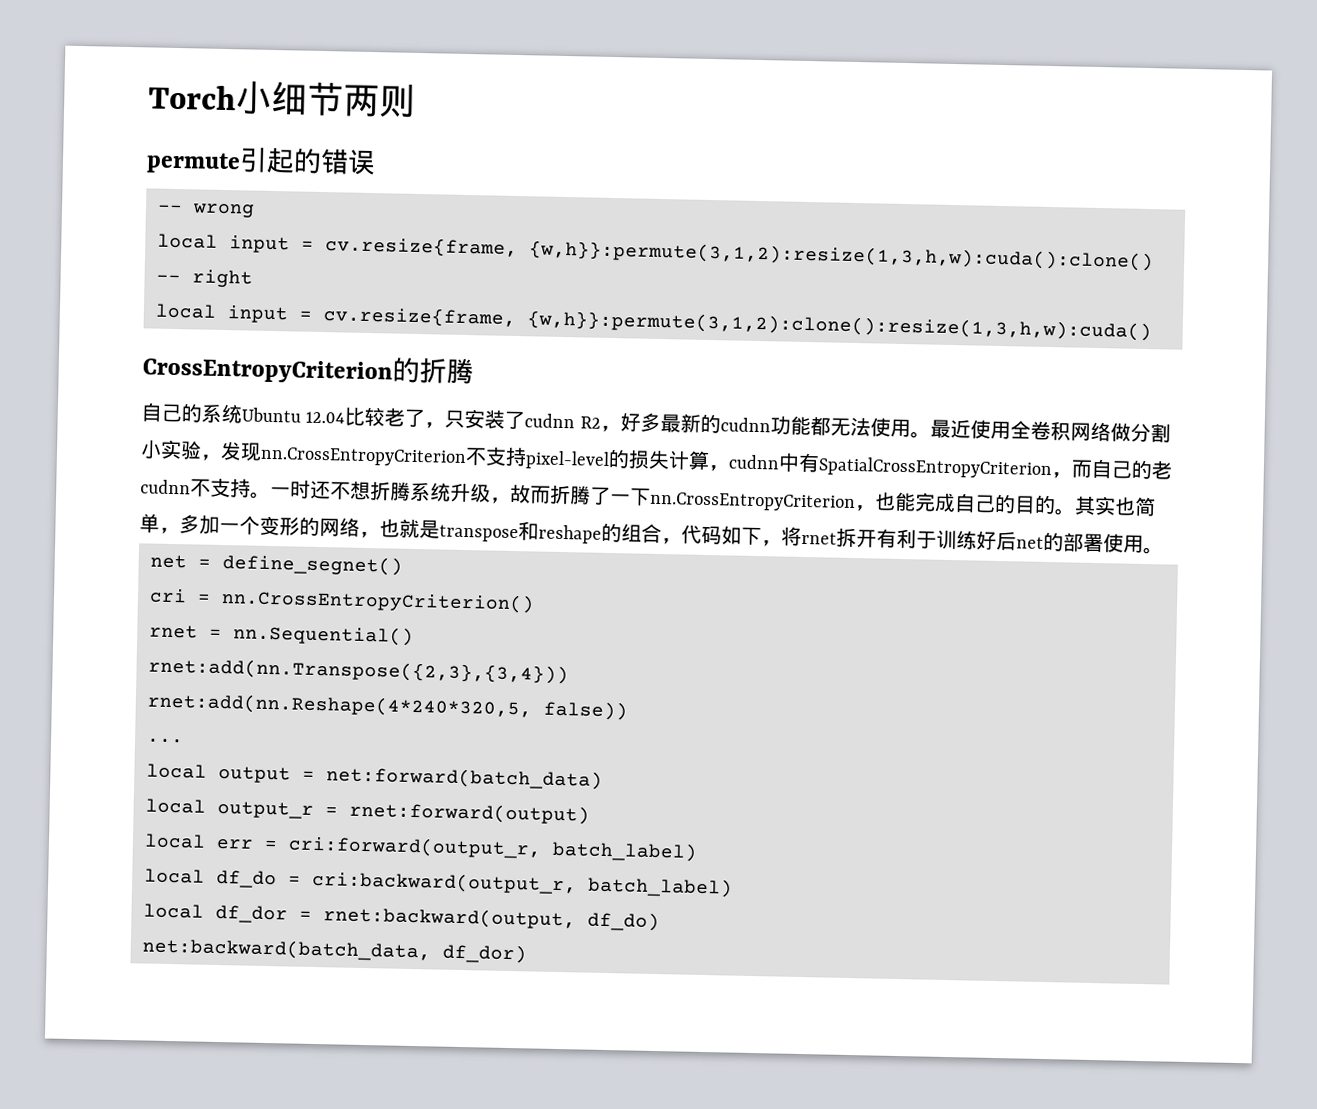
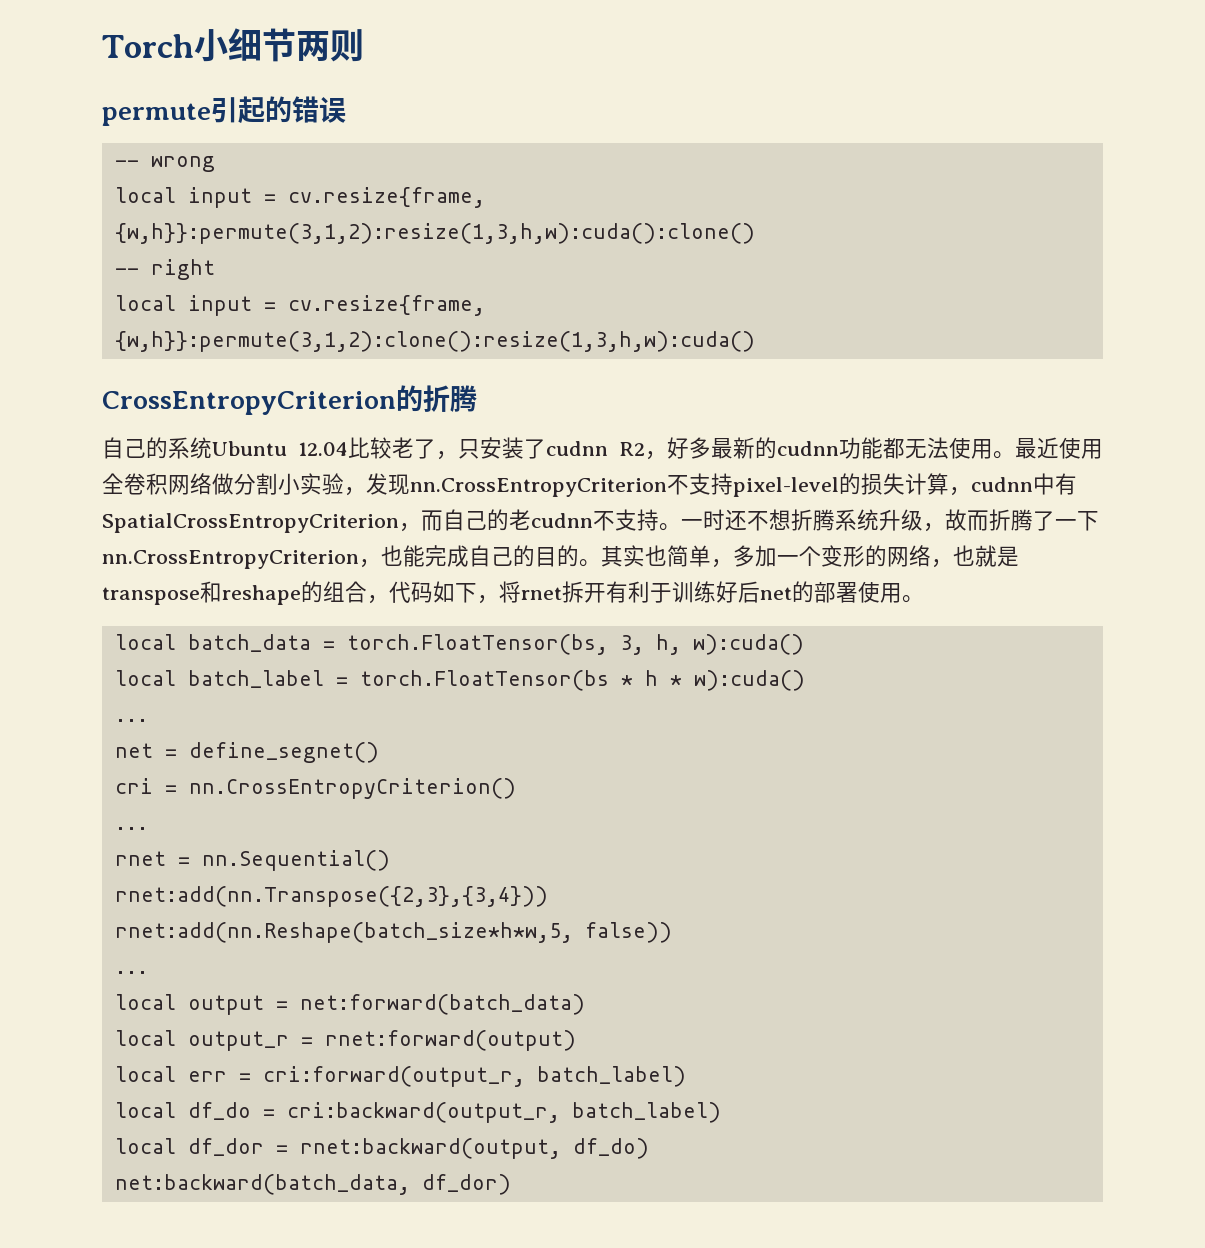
+ local batch_data = torch.FloatTensor(bs, 3, h, w):cuda()
+ local batch_label = torch.FloatTensor(bs * h * w):cuda()
+ ...
  cri = nn.CrossEntropyCriterion()
+ ...
- rnet:add(nn.Reshape(4*240*320,5, false))
+ rnet:add(nn.Reshape(batch_size*h*w,5, false))

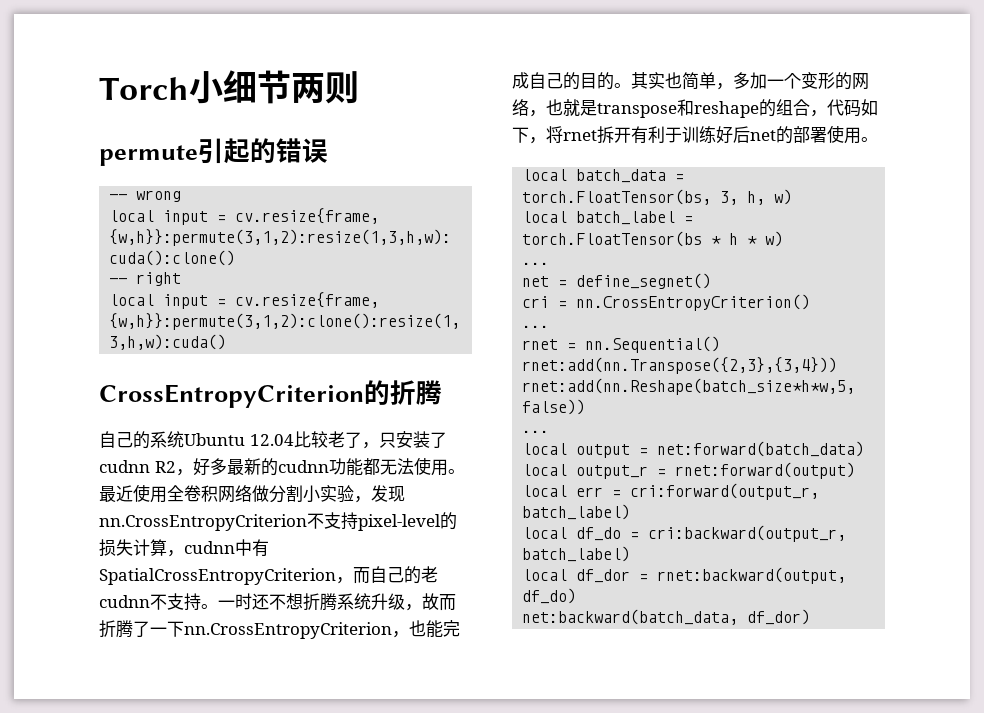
- local batch_data = torch.FloatTensor(bs, 3, h, w):cuda()
+ local batch_data = torch.FloatTensor(bs, 3, h, w)
- local batch_label = torch.FloatTensor(bs * h * w):cuda()
+ local batch_label = torch.FloatTensor(bs * h * w)

